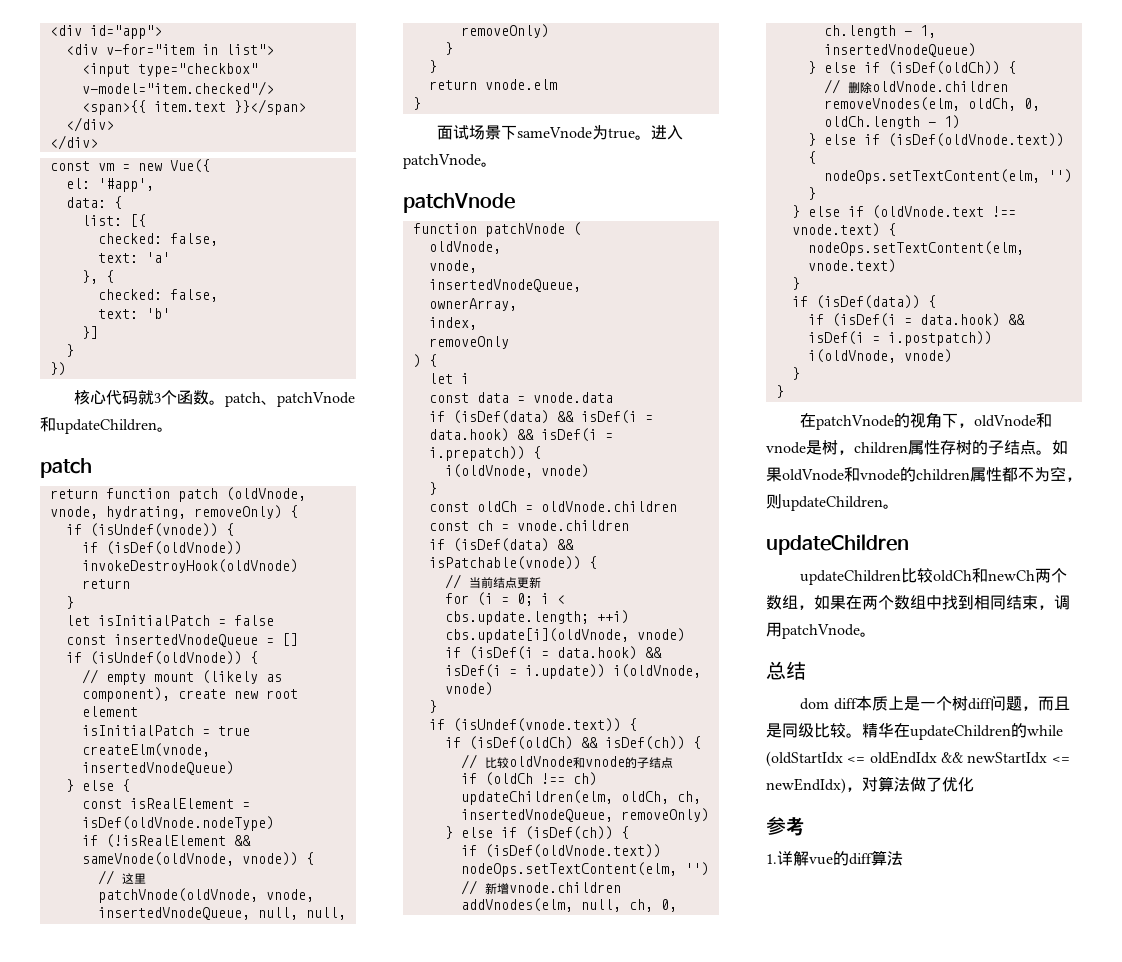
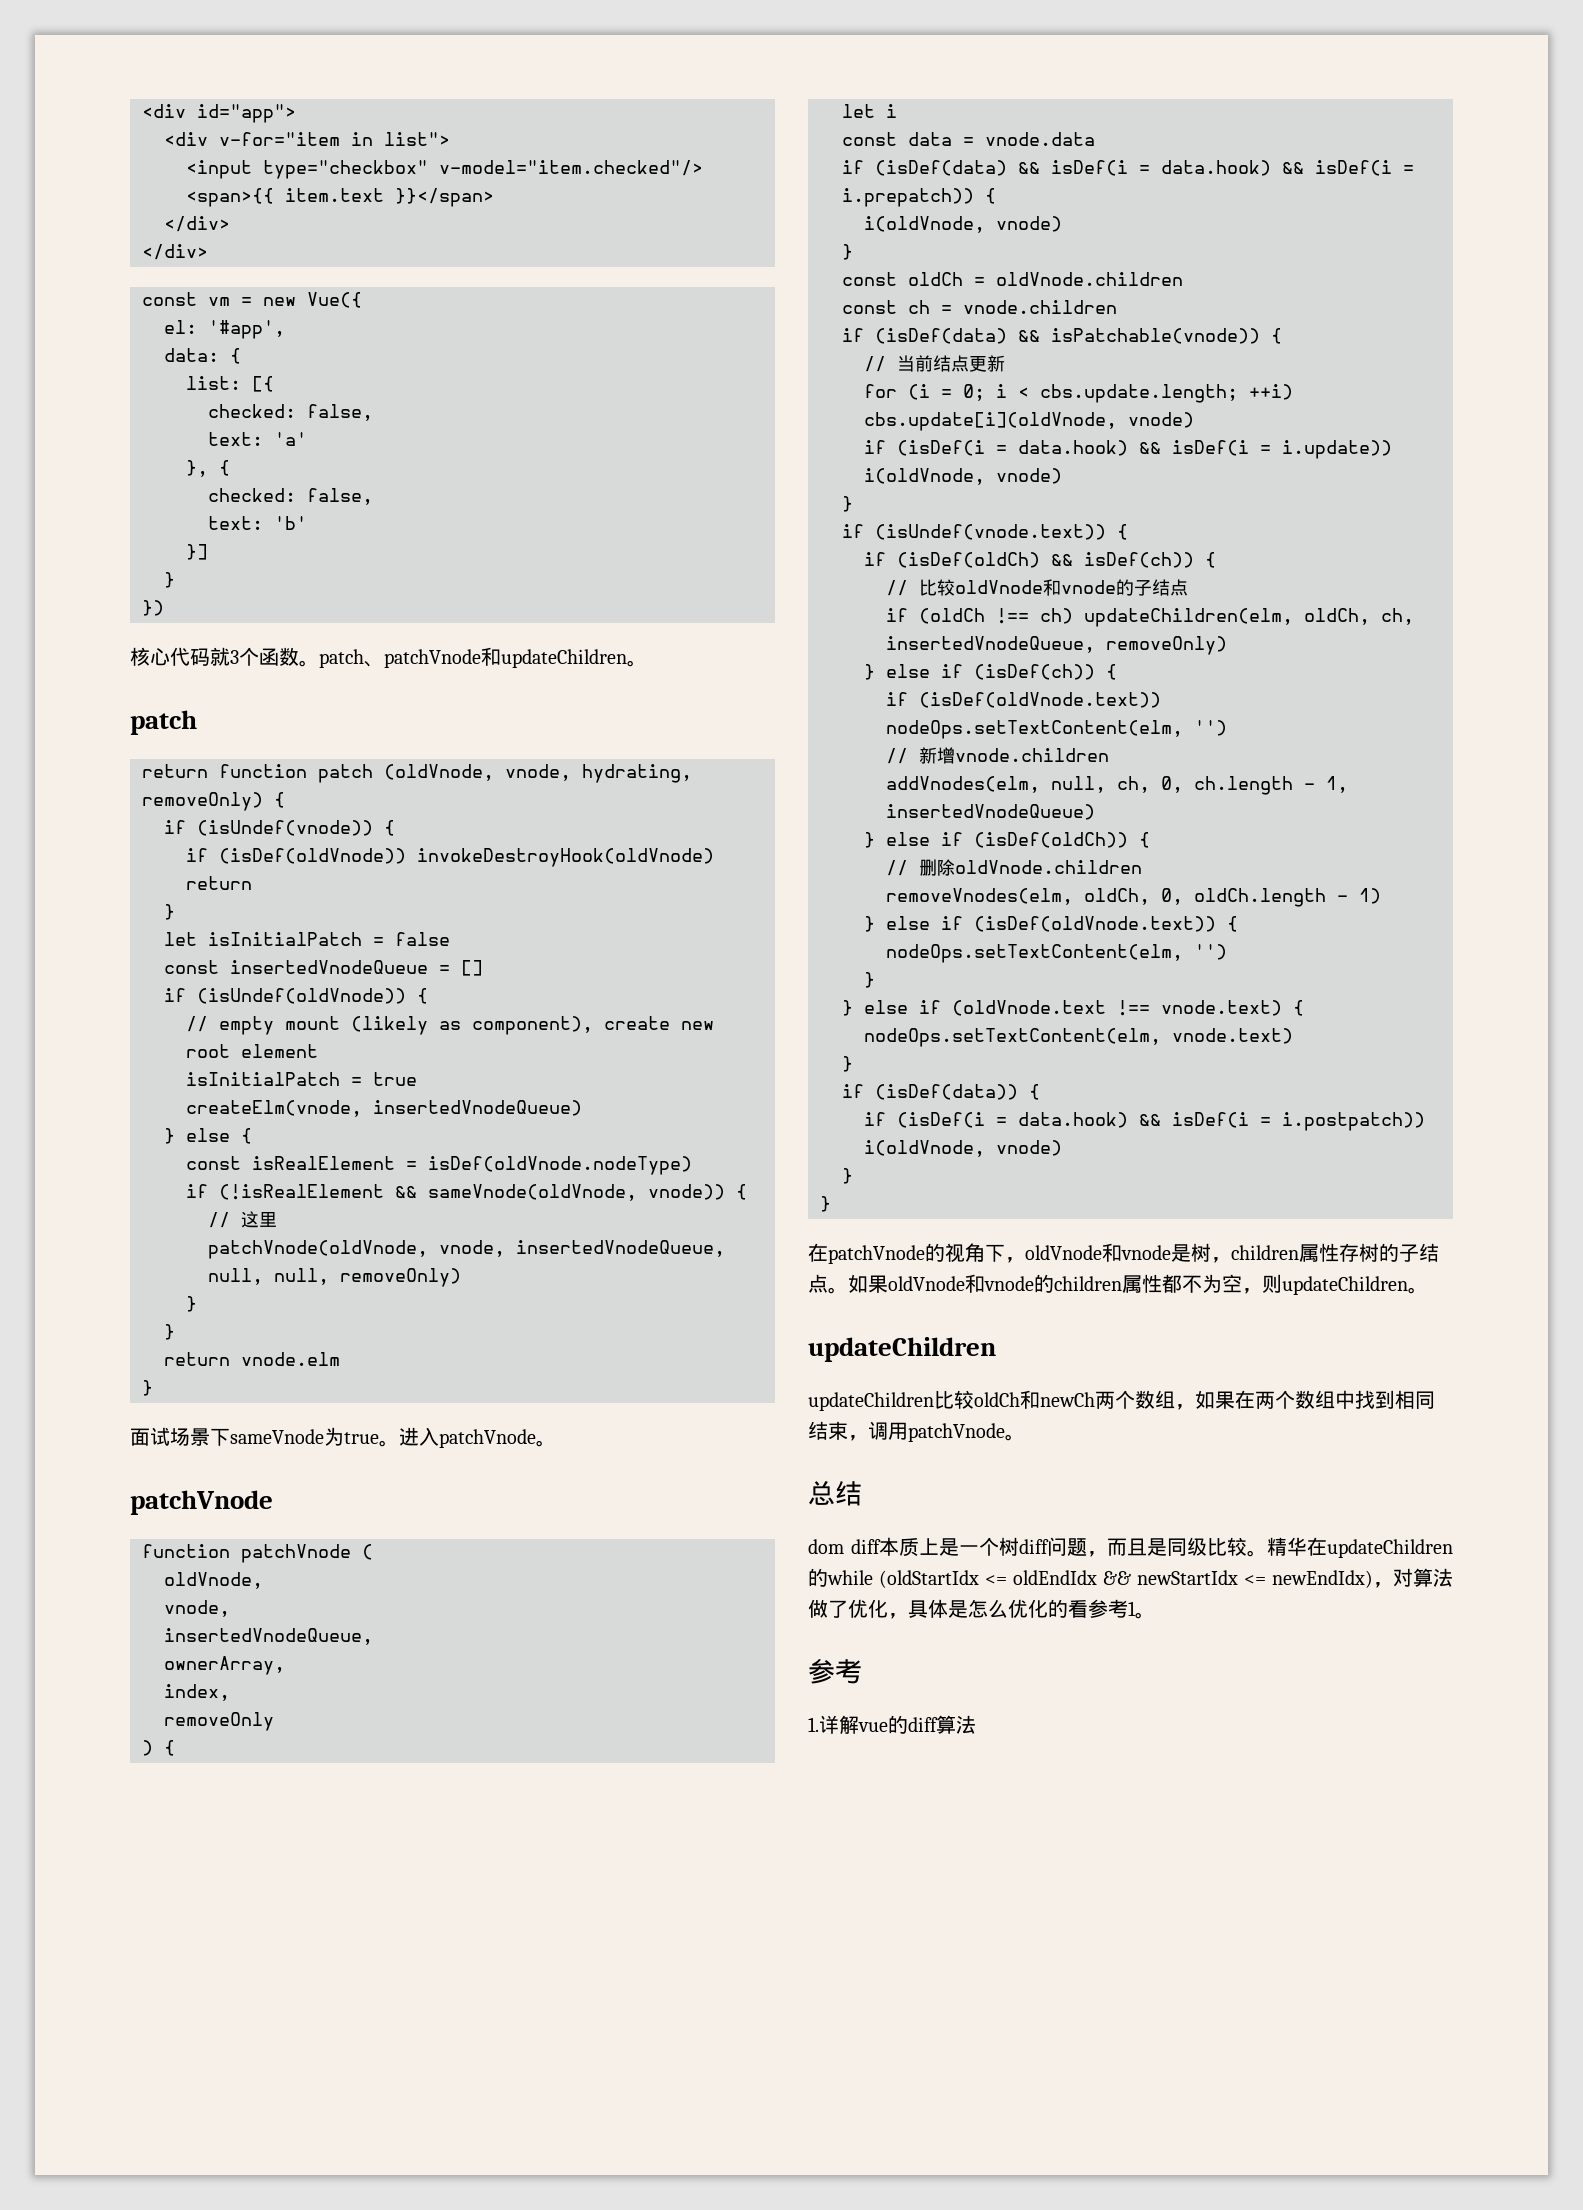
- 精华在updateChildren的while (oldStartIdx <= oldEndIdx && newStartIdx <= newEndIdx)，对算法做了优化
+ 精华在updateChildren的while (oldStartIdx <= oldEndIdx && newStartIdx <= newEndIdx)，对算法做了优化，具体是怎么优化的看参考1。

